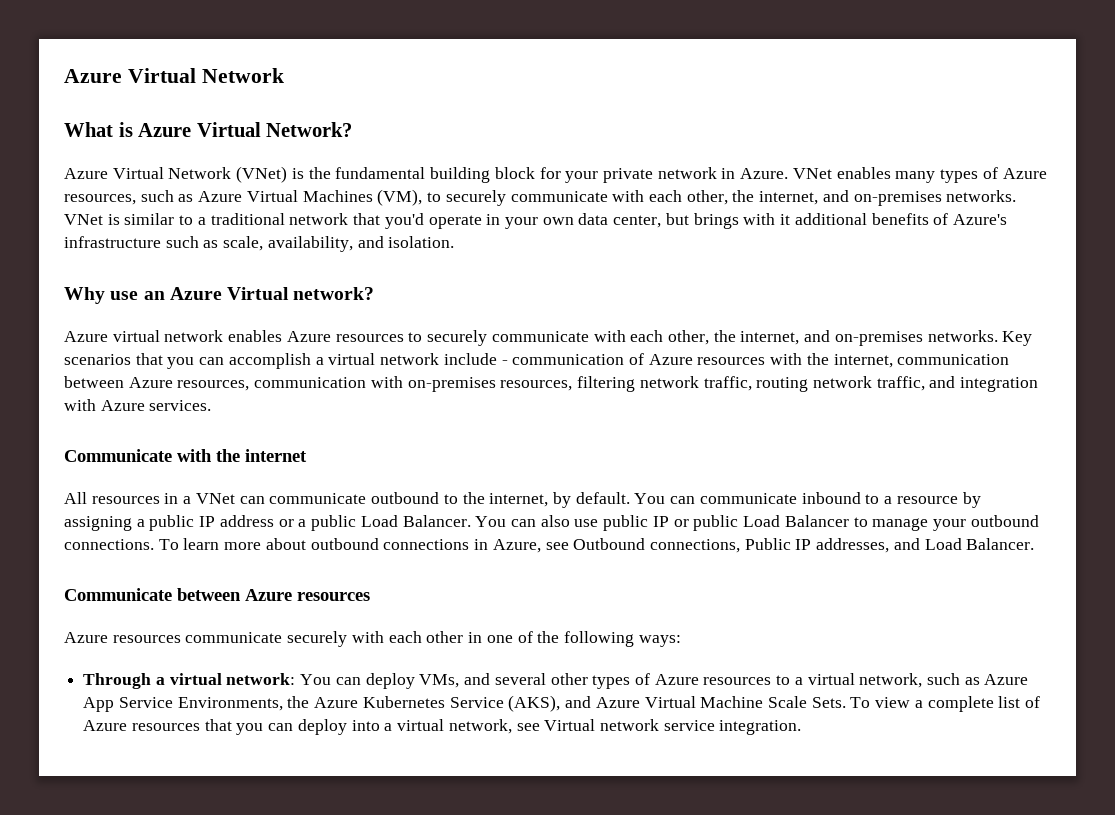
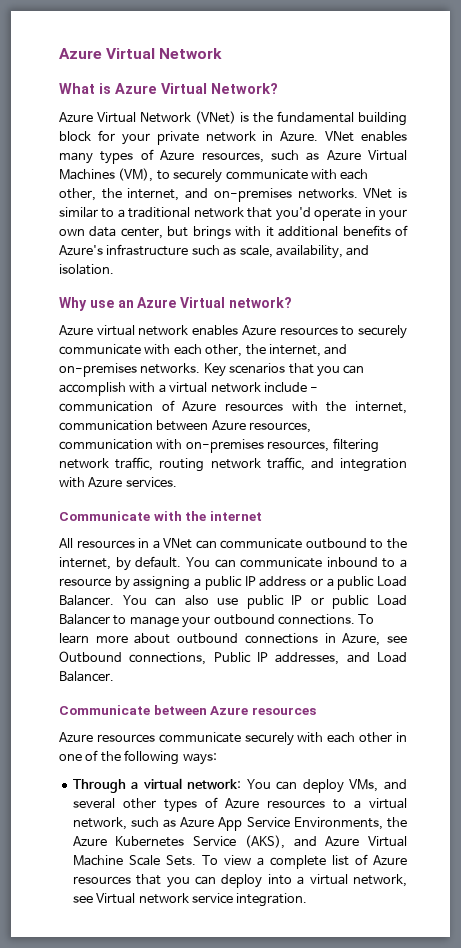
- Key scenarios that you can accomplish a virtual network include - communication of Azure resources with the internet, communication between Azure resources, communication with on-premises resources, filtering network traffic, routing network traffic, and integration with Azure services.
+ Key scenarios that you can accomplish with a virtual network include - communication of Azure resources with the internet, communication between Azure resources, communication with on-premises resources, filtering network traffic, routing network traffic, and integration with Azure services.

